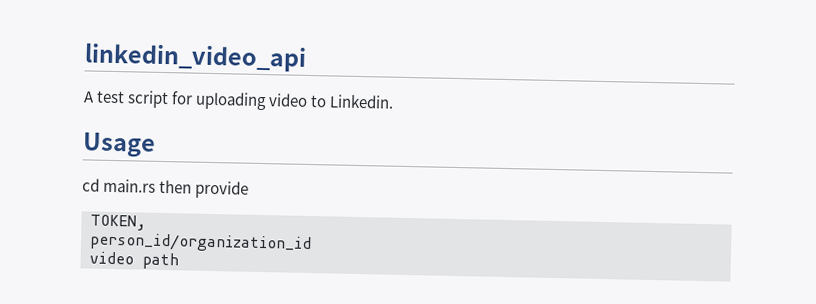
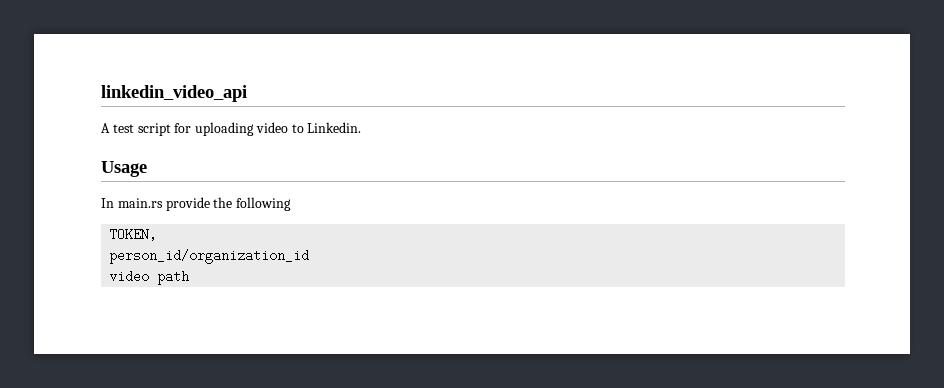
- cd main.rs then provide
+ In main.rs provide the following

